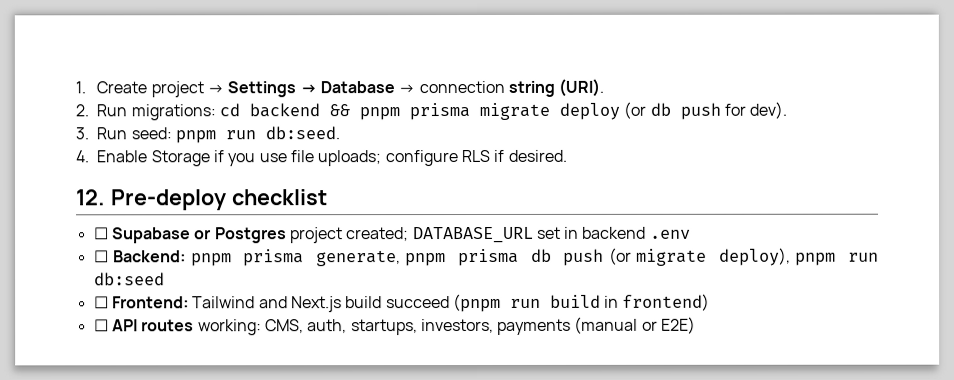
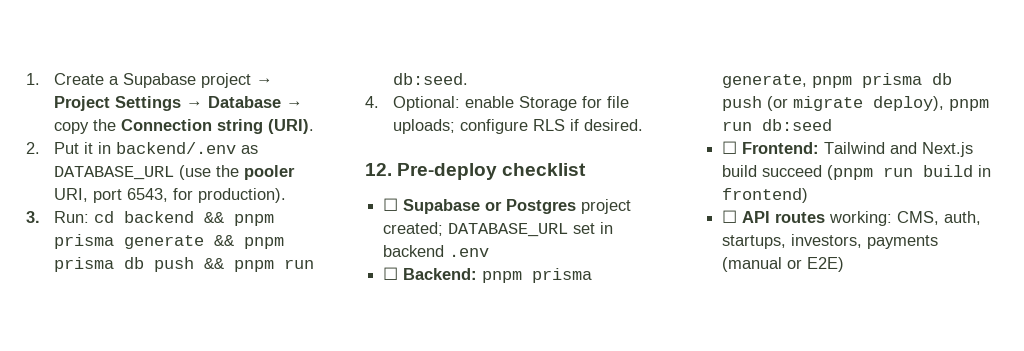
- 1. Create project → Settings → Database → connection string (URI).
+ 1. Create a Supabase project → Project Settings → Database → copy the Connection string (URI).
- 2. Run migrations: cd backend && pnpm prisma migrate deploy (or db push for dev).
- 3. Run seed: pnpm run db:seed.
+ 2. Put it in backend/.env as DATABASE_URL (use the pooler URI, port 6543, for production).
+ 3. Run: cd backend && pnpm prisma generate && pnpm prisma db push && pnpm run db:seed.
- 4. Enable Storage if you use file uploads; configure RLS if desired.
+ 4. Optional: enable Storage for file uploads; configure RLS if desired.

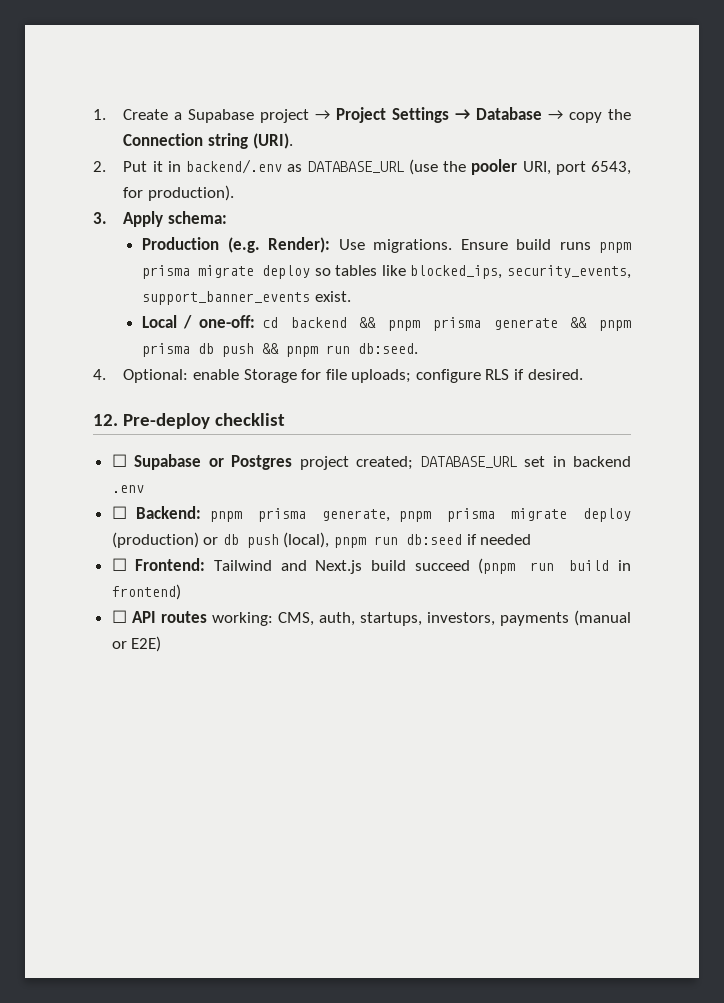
- 3. Run: cd backend && pnpm prisma generate && pnpm prisma db push && pnpm run db:seed.
+ 3. Apply schema:
+ Production (e.g. Render): Use migrations. Ensure build runs pnpm prisma migrate deploy so tables like blocked_ips, security_events, support_banner_events exist.
+ Local / one-off: cd backend && pnpm prisma generate && pnpm prisma db push && pnpm run db:seed.
- ☐ Backend: pnpm prisma generate, pnpm prisma db push (or migrate deploy), pnpm run db:seed
+ ☐ Backend: pnpm prisma generate, pnpm prisma migrate deploy (production) or db push (local), pnpm run db:seed if needed

